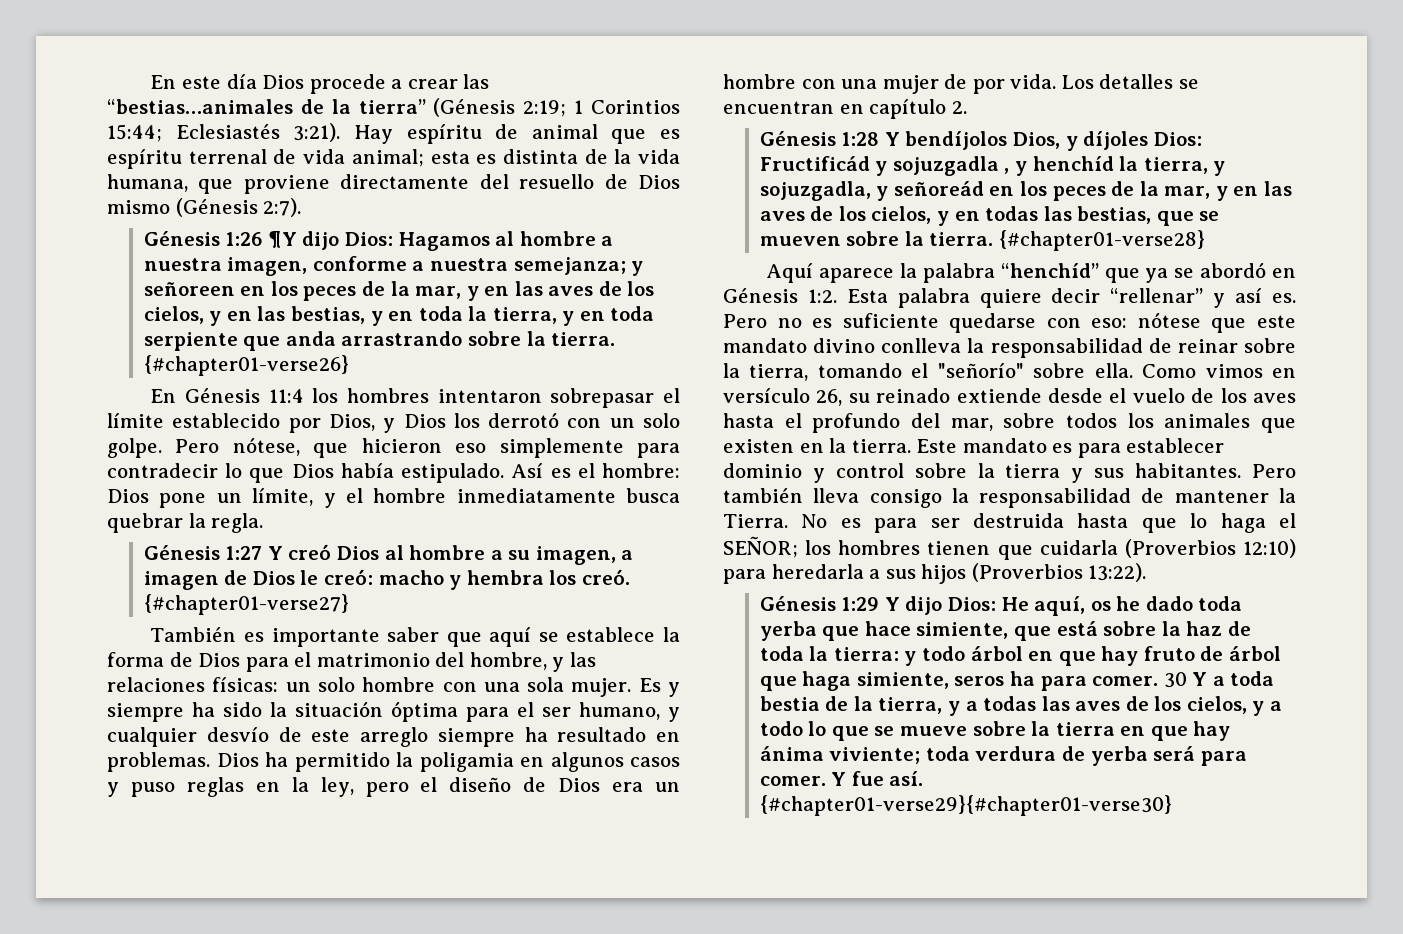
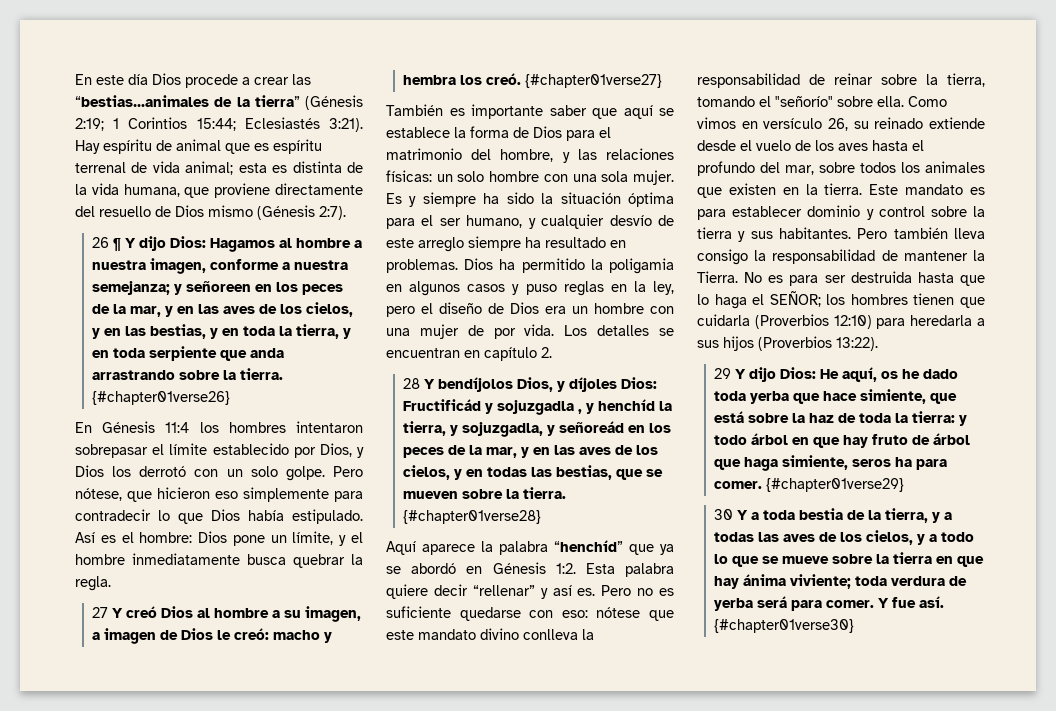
- Génesis 1:26 ¶Y dijo Dios: Hagamos al hombre a nuestra imagen, conforme a nuestra semejanza; y señoreen en los peces de la mar, y en las aves de los cielos, y en las bestias, y en toda la tierra, y en toda serpiente que anda arrastrando sobre la tierra.
+ 26 ¶ Y dijo Dios: Hagamos al hombre a nuestra imagen, conforme a nuestra semejanza; y señoreen en los peces de la mar, y en las aves de los cielos, y en las bestias, y en toda la tierra, y en toda serpiente que anda arrastrando sobre la tierra.
- {#chapter01-verse26}
+ {#chapter01verse26}
- Génesis 1:27 Y creó Dios al hombre a su imagen, a imagen de Dios le creó: macho y hembra los creó.
+ 27 Y creó Dios al hombre a su imagen, a imagen de Dios le creó: macho y hembra los creó.
- {#chapter01-verse27}
+ {#chapter01verse27}
- Génesis 1:28 Y bendíjolos Dios, y díjoles Dios: Fructificád y sojuzgadla , y henchíd la tierra, y sojuzgadla, y señoreád en los peces de la mar, y en las aves de los cielos, y en todas las bestias, que se mueven sobre la tierra.
+ 28 Y bendíjolos Dios, y díjoles Dios: Fructificád y sojuzgadla , y henchíd la tierra, y sojuzgadla, y señoreád en los peces de la mar, y en las aves de los cielos, y en todas las bestias, que se mueven sobre la tierra.
- {#chapter01-verse28}
+ {#chapter01verse28}
- Génesis 1:29 Y dijo Dios: He aquí, os he dado toda yerba que hace simiente, que está sobre la haz de toda la tierra: y todo árbol en que hay fruto de árbol que haga simiente, seros ha para comer. 30 Y a toda bestia de la tierra, y a todas las aves de los cielos, y a todo lo que se mueve sobre la tierra en que hay ánima viviente;
+ 29 Y dijo Dios: He aquí, os he dado toda yerba que hace simiente, que está sobre la haz de toda la tierra: y todo árbol en que hay fruto de árbol que haga simiente, seros ha para comer. {#chapter01verse29}
+ 30 Y a toda bestia de la tierra, y a todas las aves de los cielos, y a todo lo que se mueve sobre la tierra en que hay ánima viviente;
- {#chapter01-verse29}{#chapter01-verse30}
+ {#chapter01verse30}

